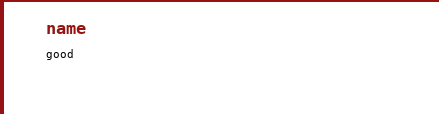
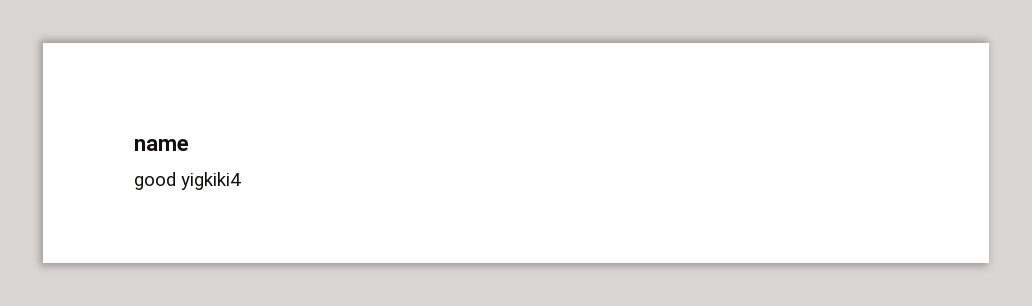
- good
+ good yigkiki4

